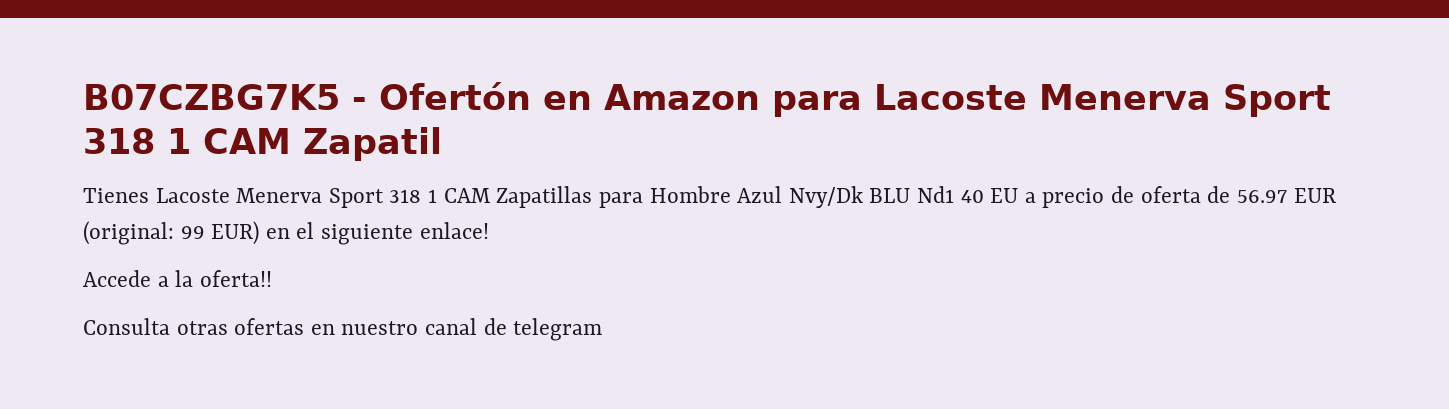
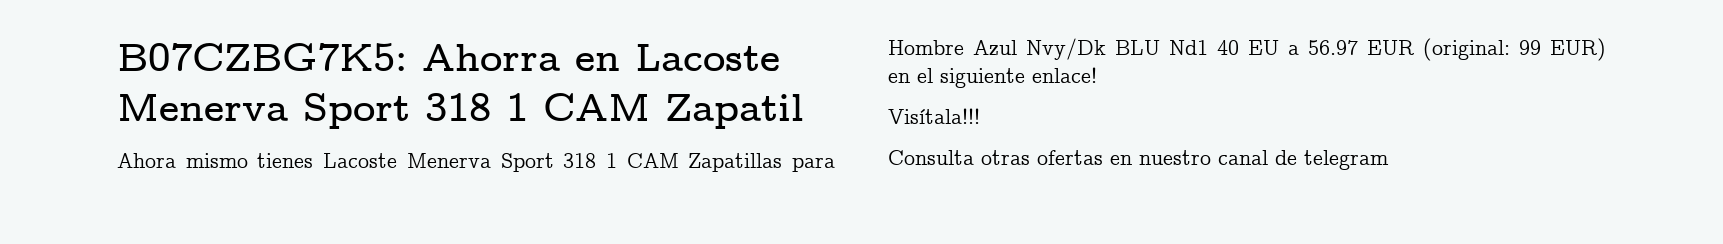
- B07CZBG7K5 - Ofertón en Amazon para Lacoste Menerva Sport 318 1 CAM Zapatil
+ B07CZBG7K5: Ahorra en Lacoste Menerva Sport 318 1 CAM Zapatil
- Tienes Lacoste Menerva Sport 318 1 CAM Zapatillas para Hombre Azul Nvy/Dk BLU Nd1 40 EU a precio de oferta de 56.97 EUR (original: 99 EUR) en el siguiente enlace!
+ Ahora mismo tienes Lacoste Menerva Sport 318 1 CAM Zapatillas para Hombre Azul Nvy/Dk BLU Nd1 40 EU a 56.97 EUR (original: 99 EUR) en el siguiente enlace!
- Accede a la oferta!!
+ Visítala!!!

